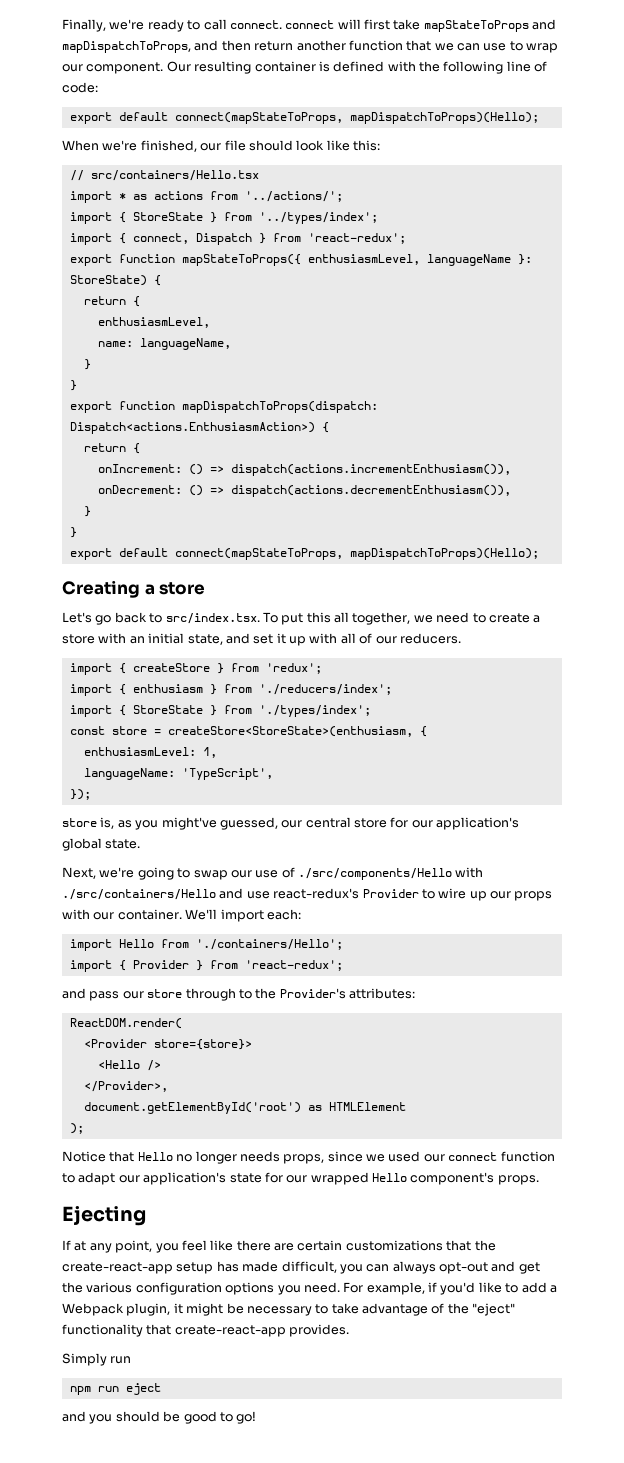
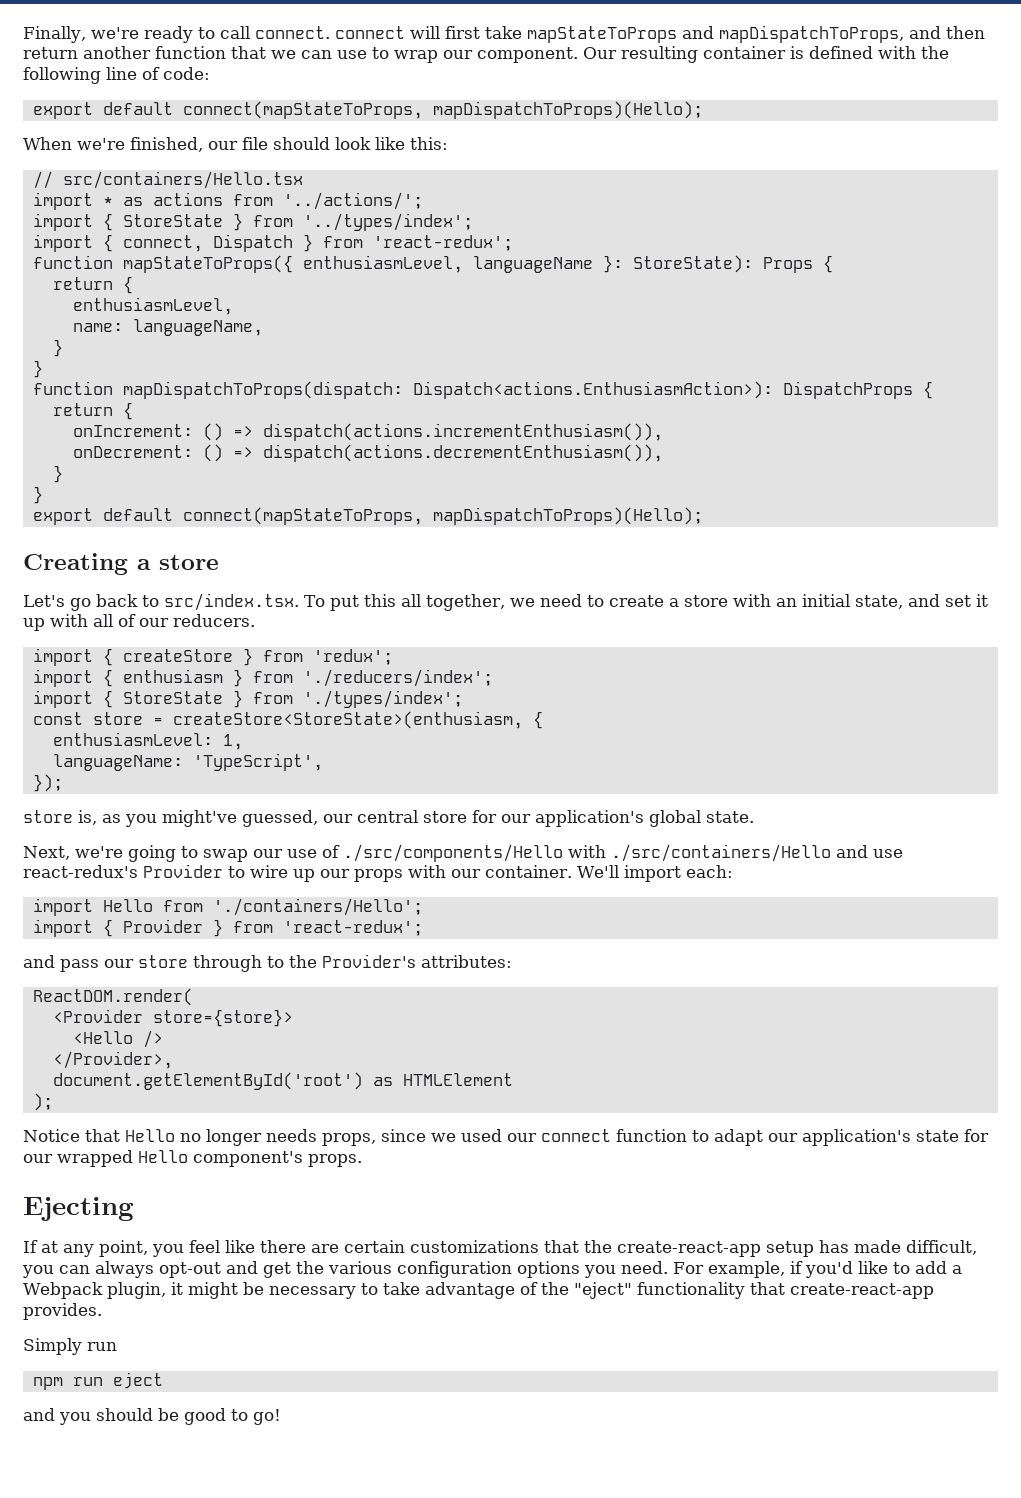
- export function mapStateToProps({ enthusiasmLevel, languageName }: StoreState) {
+ function mapStateToProps({ enthusiasmLevel, languageName }: StoreState): Props {
- export function mapDispatchToProps(dispatch: Dispatch<actions.EnthusiasmAction>) {
+ function mapDispatchToProps(dispatch: Dispatch<actions.EnthusiasmAction>): DispatchProps {

